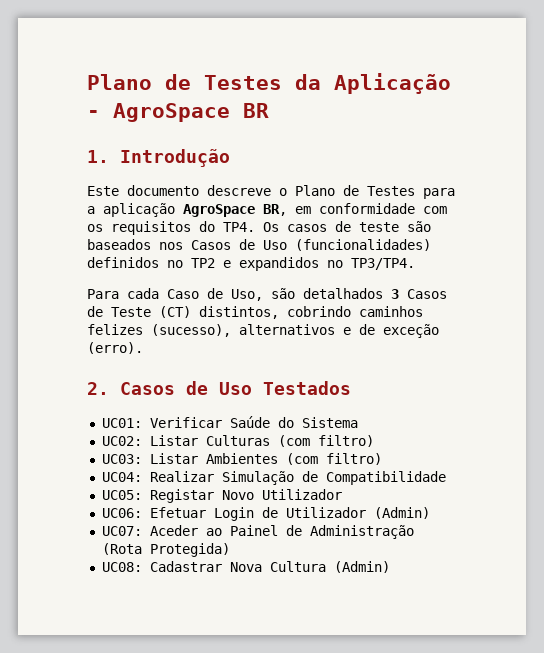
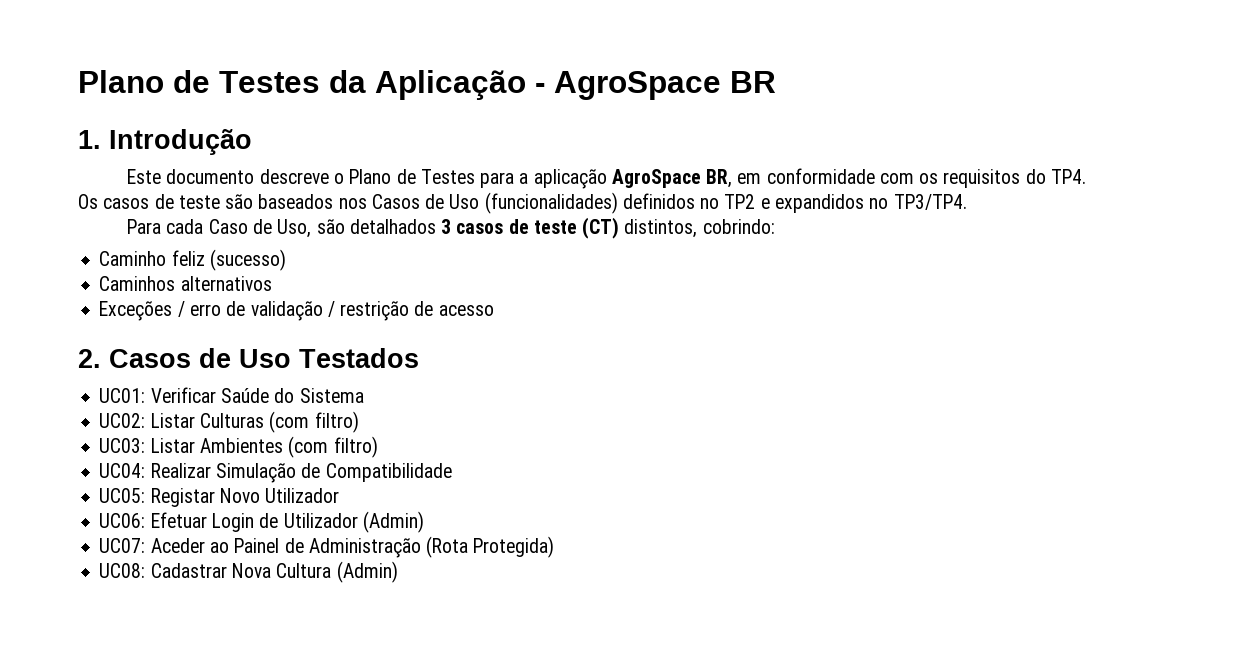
- Este documento descreve o Plano de Testes para a aplicação AgroSpace BR, em conformidade com os requisitos do TP4. Os casos de teste são baseados nos Casos de Uso (funcionalidades) definidos no TP2 e expandidos no TP3/TP4.
+ Este documento descreve o Plano de Testes para a aplicação AgroSpace BR, em conformidade com os requisitos do TP4.
+ Os casos de teste são baseados nos Casos de Uso (funcionalidades) definidos no TP2 e expandidos no TP3/TP4.
- Para cada Caso de Uso, são detalhados 3 Casos de Teste (CT) distintos, cobrindo caminhos felizes (sucesso), alternativos e de exceção (erro).
+ Para cada Caso de Uso, são detalhados 3 casos de teste (CT) distintos, cobrindo:
+ Caminho feliz (sucesso)
+ Caminhos alternativos
+ Exceções / erro de validação / restrição de acesso

